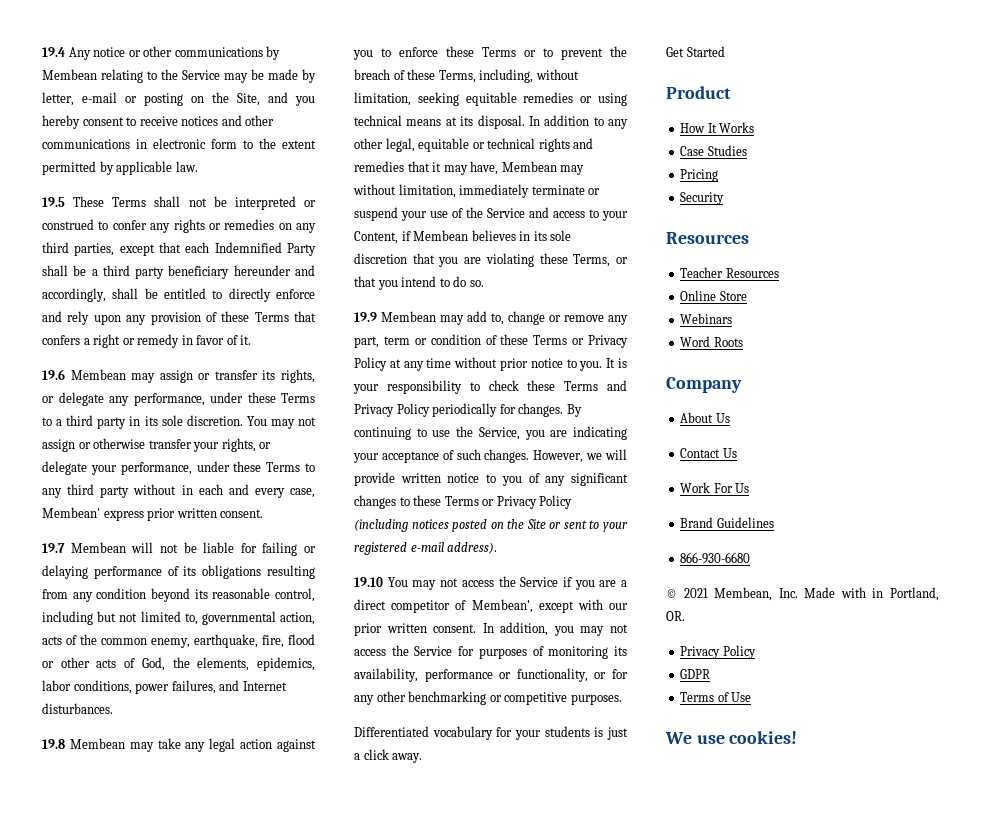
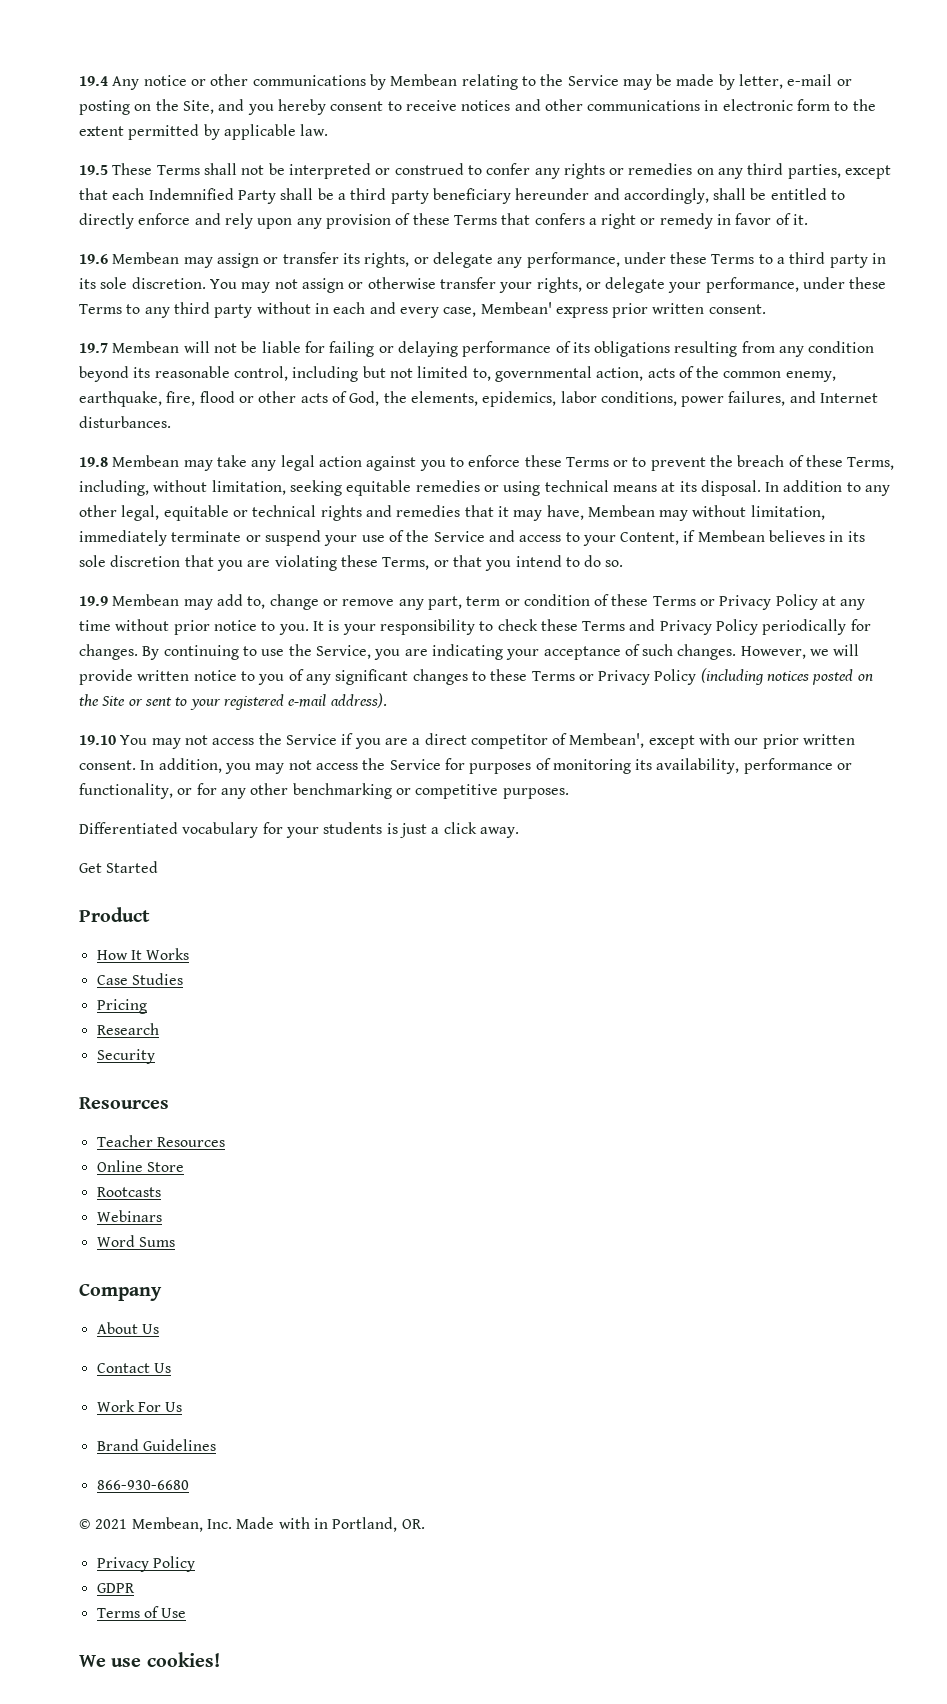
+ Research
+ Rootcasts
- Word Roots
+ Word Sums

